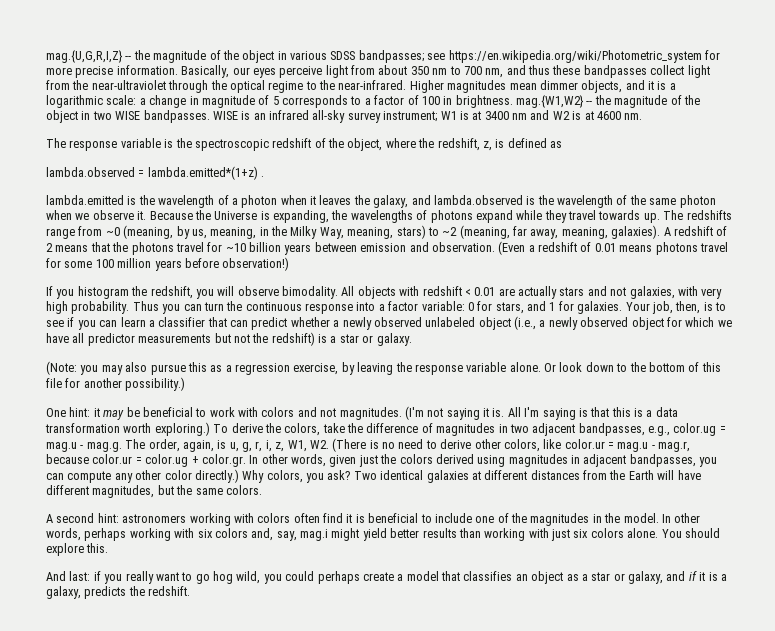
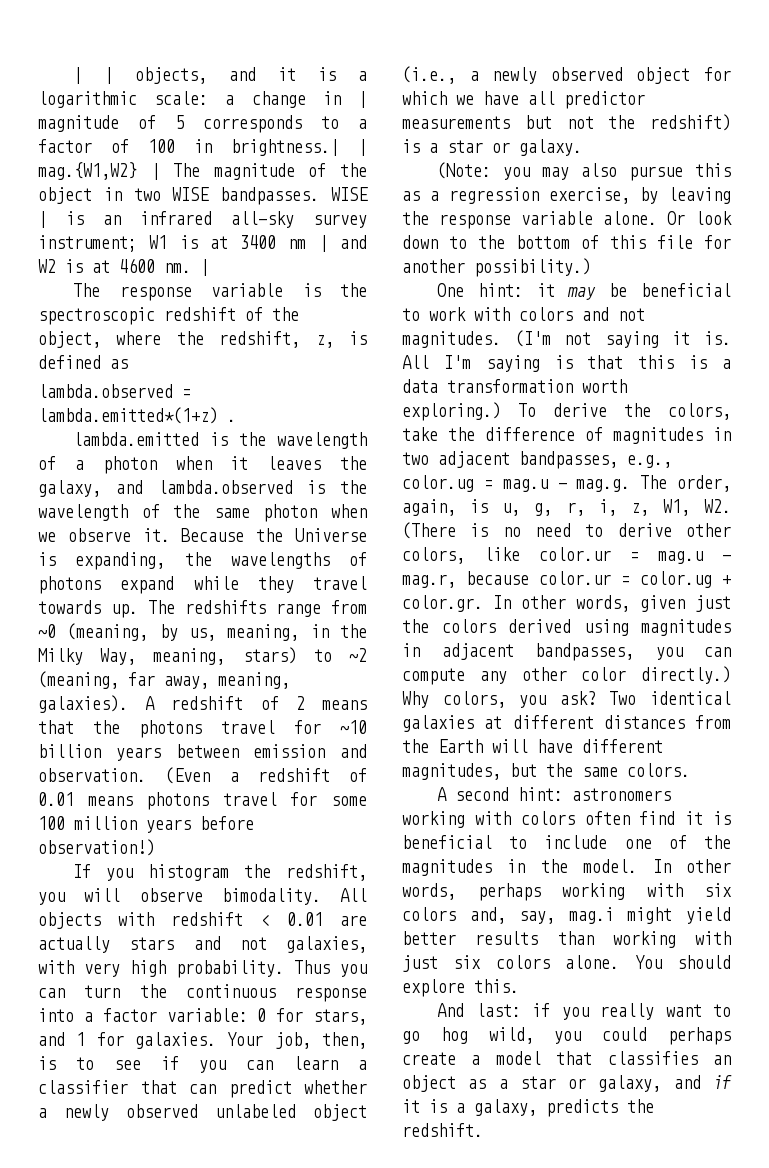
- mag.{U,G,R,I,Z} -- the magnitude of the object in various SDSS bandpasses; see https://en.wikipedia.org/wiki/Photometric_system for more precise information. Basically, our eyes perceive light from about 350 nm to 700 nm, and thus these bandpasses collect light from the near-ultraviolet through the optical regime to the near-infrared. Higher magnitudes mean dimmer objects, and it is a logarithmic scale: a change in magnitude of 5 corresponds to a factor of 100 in brightness. mag.{W1,W2} -- the magnitude of the object in two WISE bandpasses.
+ | | objects, and it is a logarithmic scale: a change in | magnitude of 5 corresponds to a factor of 100 in brightness.| | mag.{W1,W2} | The magnitude of the object in two WISE bandpasses.
- WISE is an infrared all-sky survey instrument; W1 is at 3400 nm and W2 is at 4600 nm.
+ WISE | is an infrared all-sky survey instrument; W1 is at 3400 nm | and W2 is at 4600 nm. |

